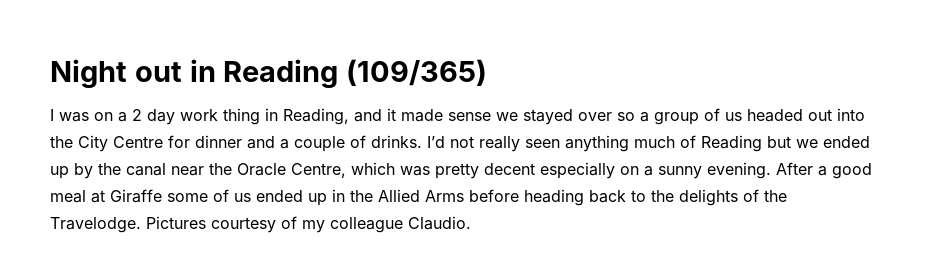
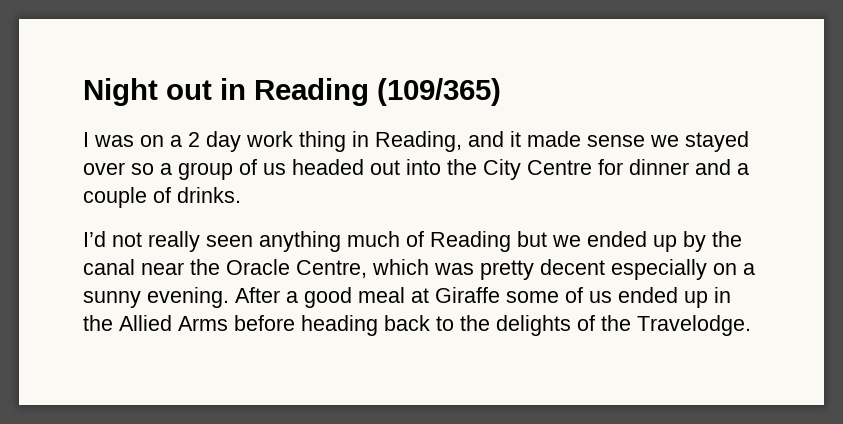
- I was on a 2 day work thing in Reading, and it made sense we stayed over so a group of us headed out into the City Centre for dinner and a couple of drinks. I’d not really seen anything much of Reading but we ended up by the canal near the Oracle Centre, which was pretty decent especially on a sunny evening.
+ I was on a 2 day work thing in Reading, and it made sense we stayed over so a group of us headed out into the City Centre for dinner and a couple of drinks.
+ I’d not really seen anything much of Reading but we ended up by the canal near the Oracle Centre, which was pretty decent especially on a sunny evening.
- Pictures courtesy of my colleague Claudio.

